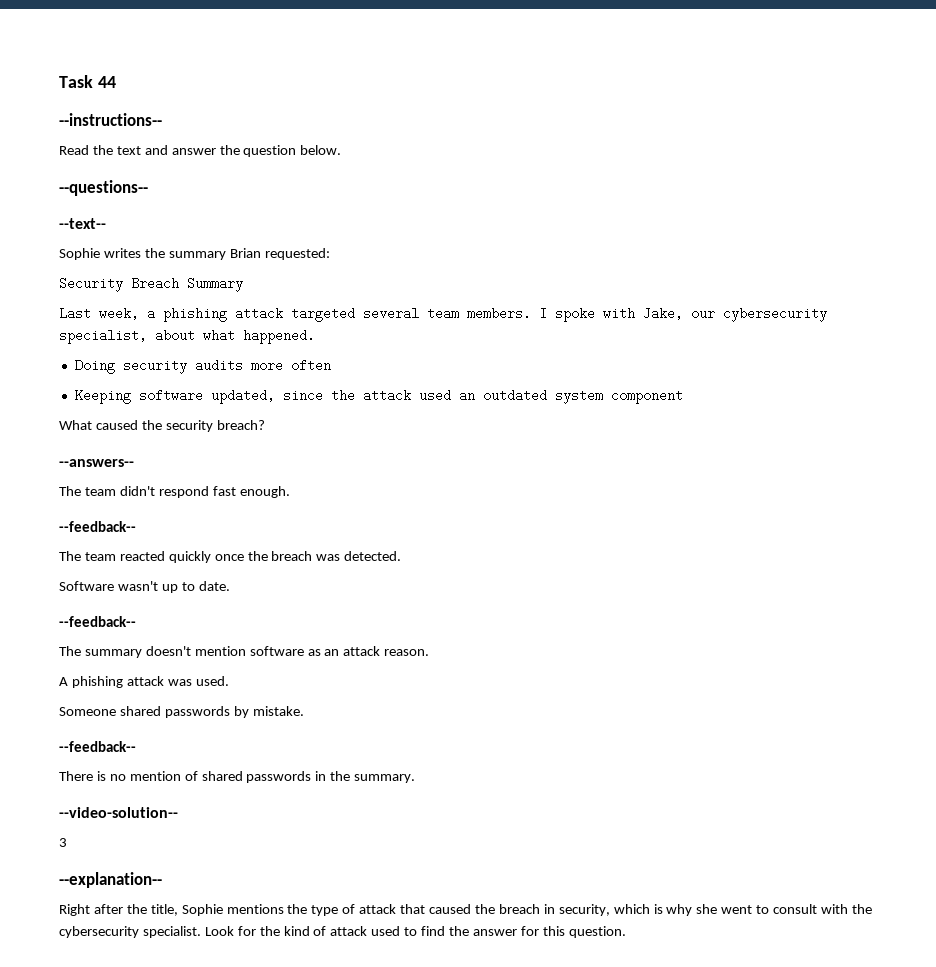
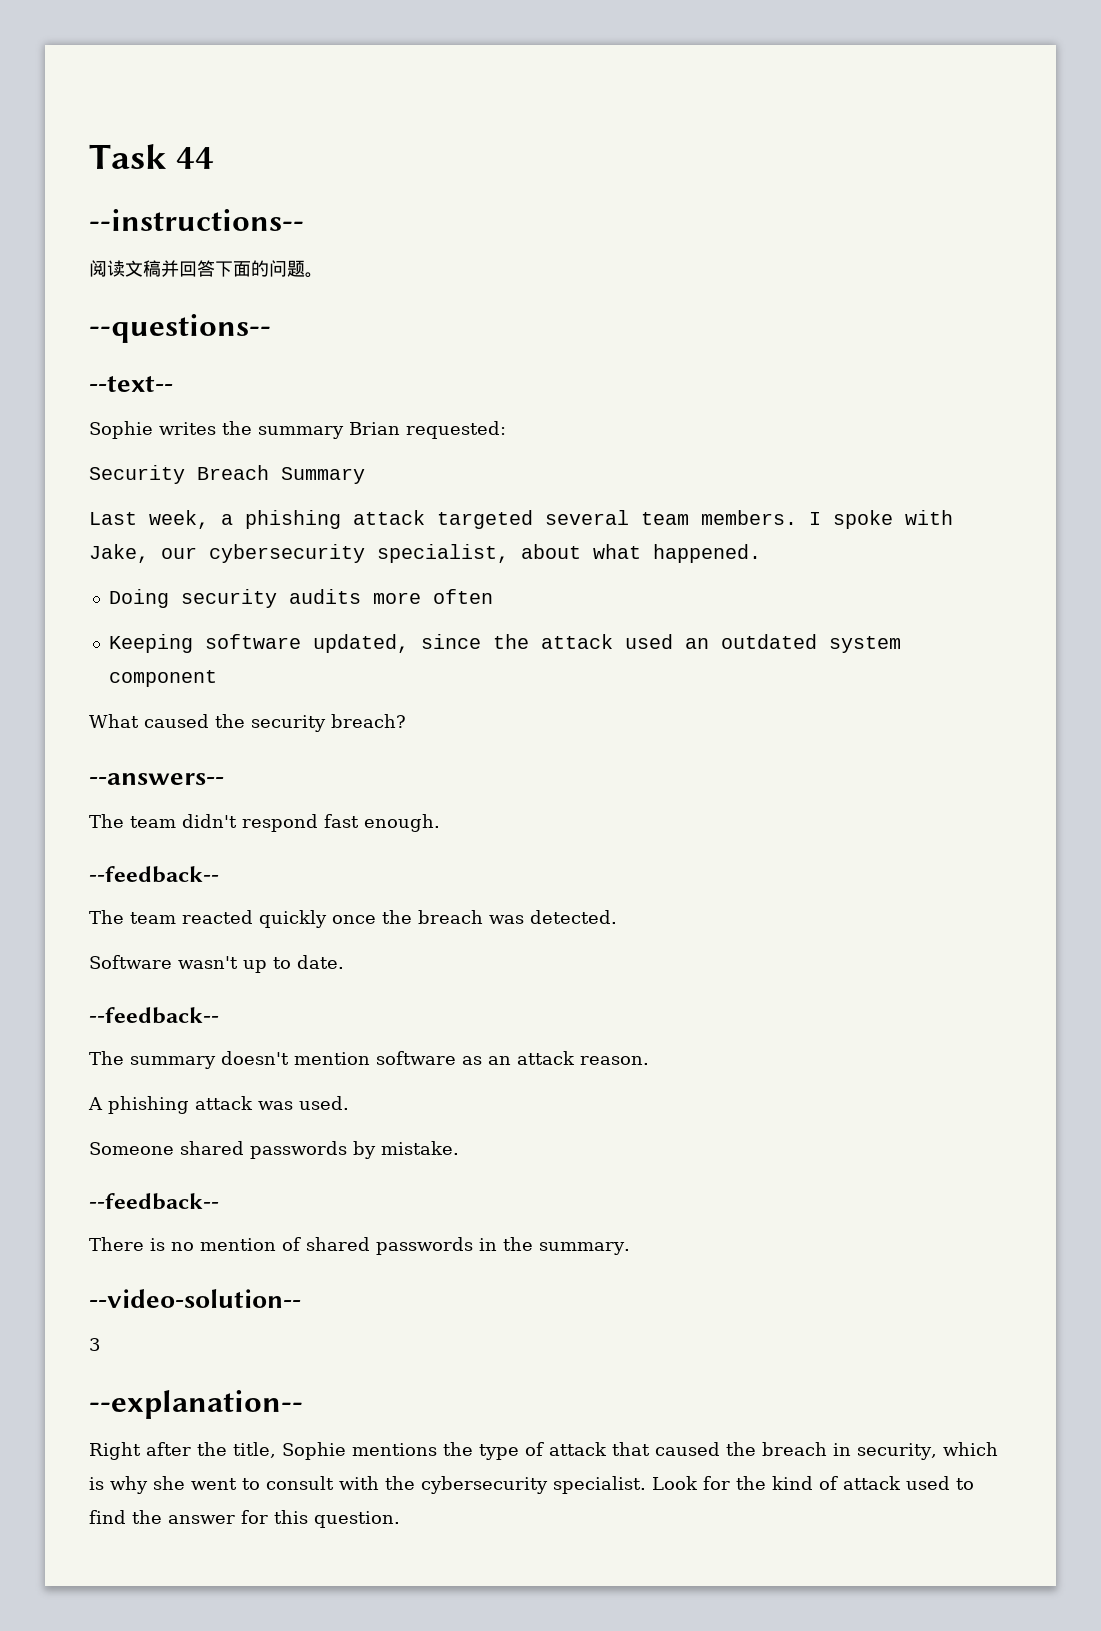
- Read the text and answer the question below.
+ 阅读文稿并回答下面的问题。

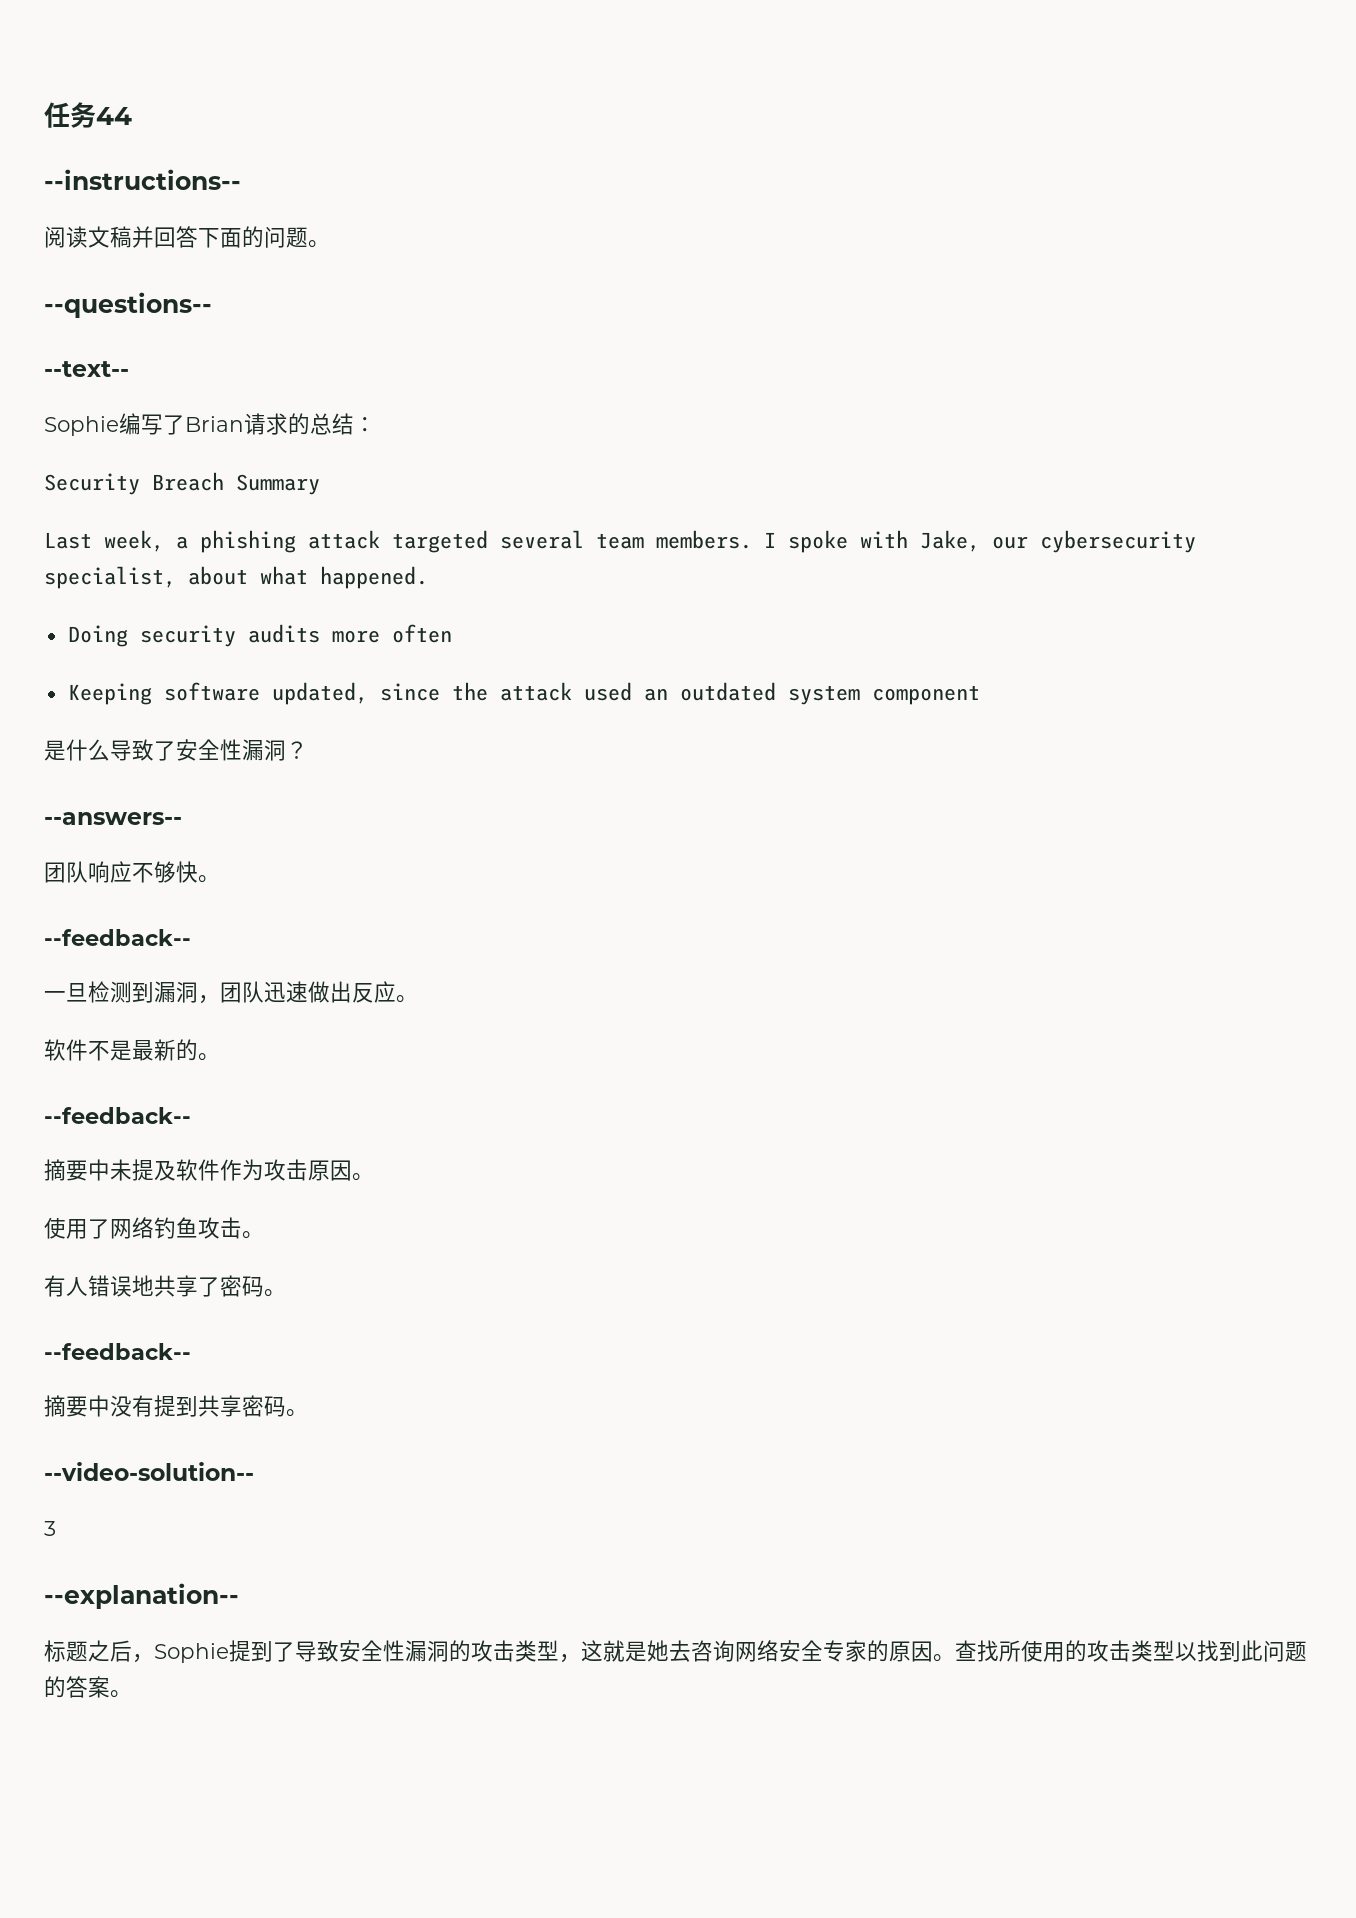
- Task 44
+ 任务44
- Sophie writes the summary Brian requested:
+ Sophie编写了Brian请求的总结：
- What caused the security breach?
+ 是什么导致了安全性漏洞？
  --answers--
- The team didn't respond fast enough.
+ 团队响应不够快。
  --feedback--
- The team reacted quickly once the breach was detected.
- Software wasn't up to date.
+ 一旦检测到漏洞，团队迅速做出反应。
+ 软件不是最新的。
  --feedback--
- The summary doesn't mention software as an attack reason.
- A phishing attack was used.
- Someone shared passwords by mistake.
+ 摘要中未提及软件作为攻击原因。
+ 使用了网络钓鱼攻击。
+ 有人错误地共享了密码。
  --feedback--
- There is no mention of shared passwords in the summary.
+ 摘要中没有提到共享密码。
  --video-solution--
  3
  --explanation--
- Right after the title, Sophie mentions the type of attack that caused the breach in security, which is why she went to consult with the cybersecurity specialist. Look for the kind of attack used to find the answer for this question.
+ 标题之后，Sophie提到了导致安全性漏洞的攻击类型，这就是她去咨询网络安全专家的原因。查找所使用的攻击类型以找到此问题的答案。

